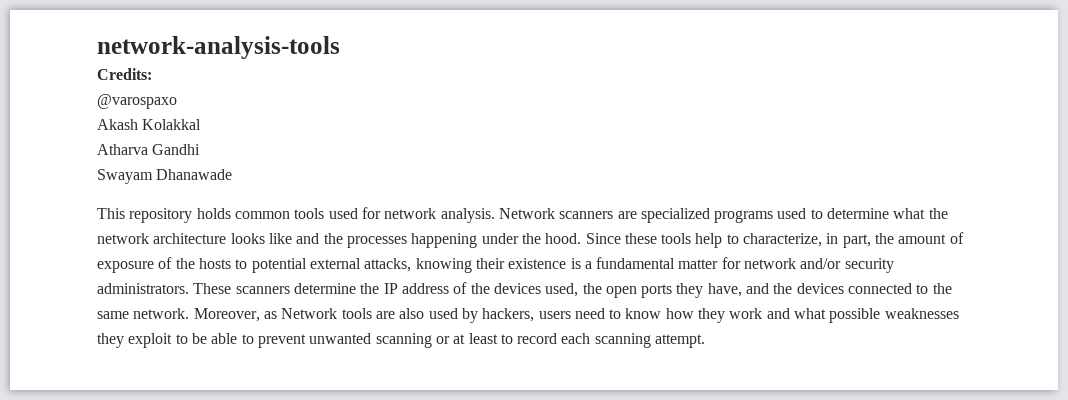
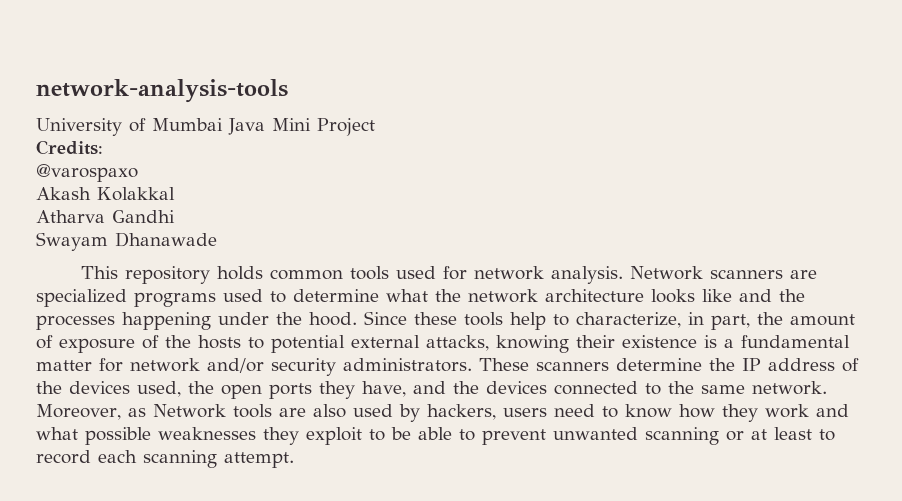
+ University of Mumbai Java Mini Project

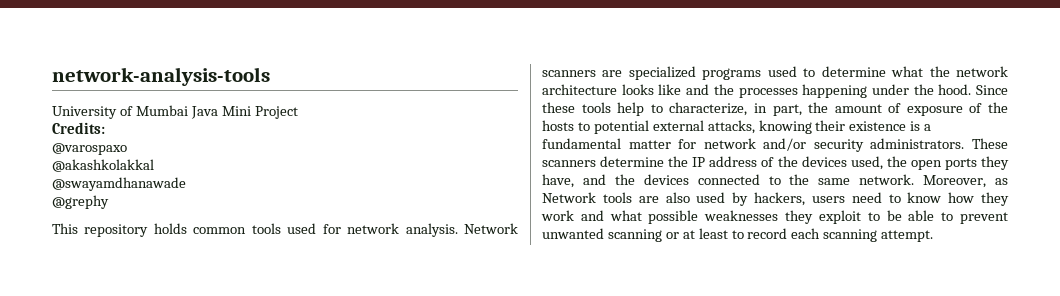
- Akash Kolakkal
- Atharva Gandhi
- Swayam Dhanawade
+ @akashkolakkal
+ @swayamdhanawade
+ @grephy

